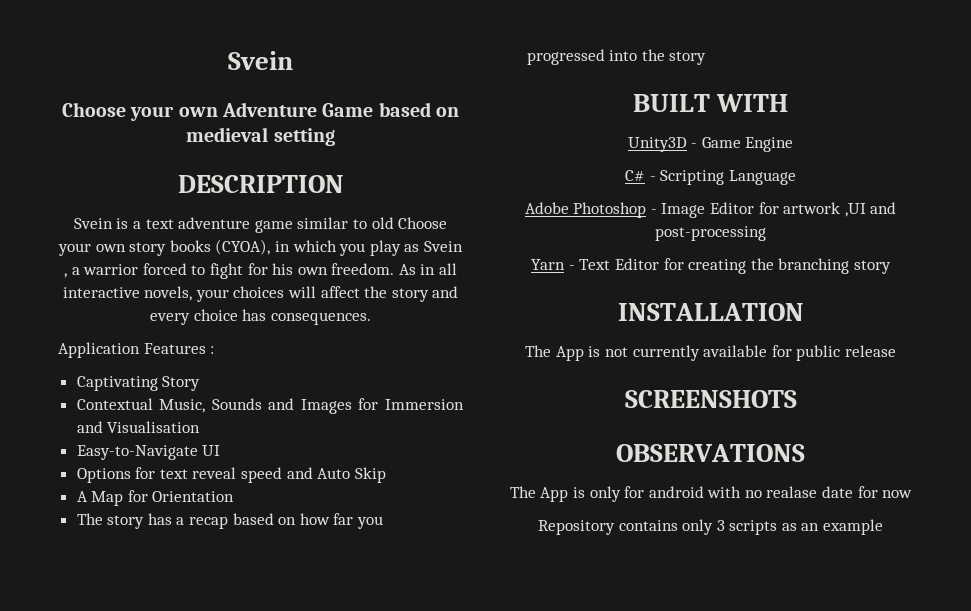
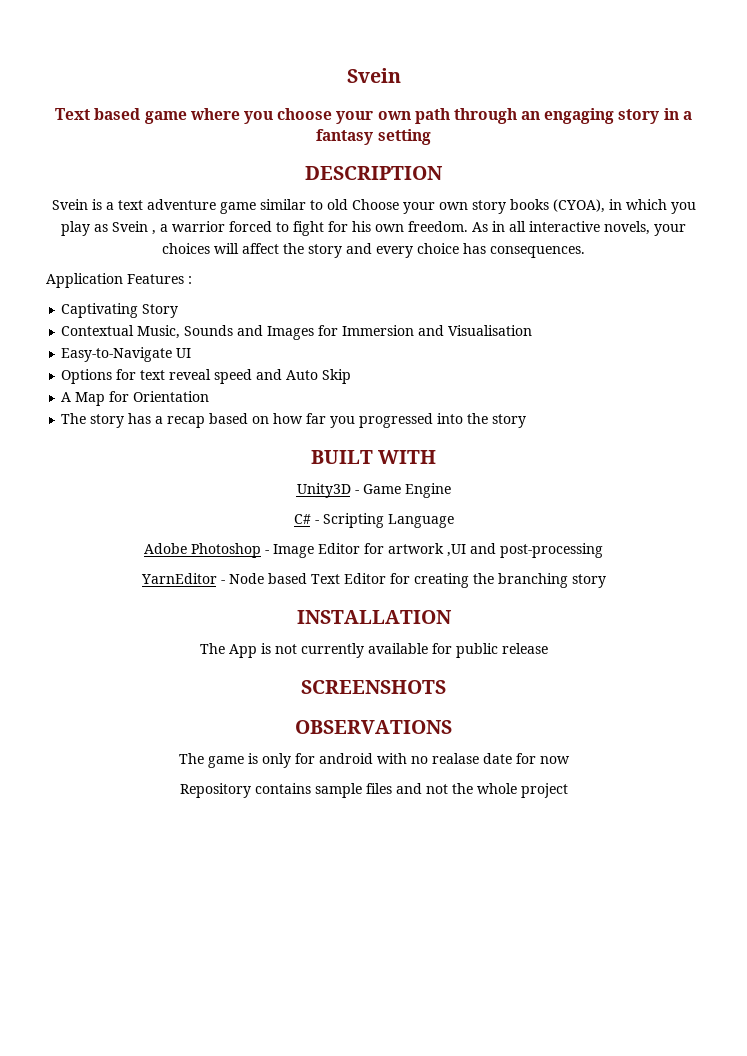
- Choose your own Adventure Game based on medieval setting
+ Text based game where you choose your own path through an engaging story in a fantasy setting
- Yarn - Text Editor for creating the branching story
+ YarnEditor - Node based Text Editor for creating the branching story
- The App is only for android with no realase date for now
+ The game is only for android with no realase date for now
- Repository contains only 3 scripts as an example
+ Repository contains sample files and not the whole project

